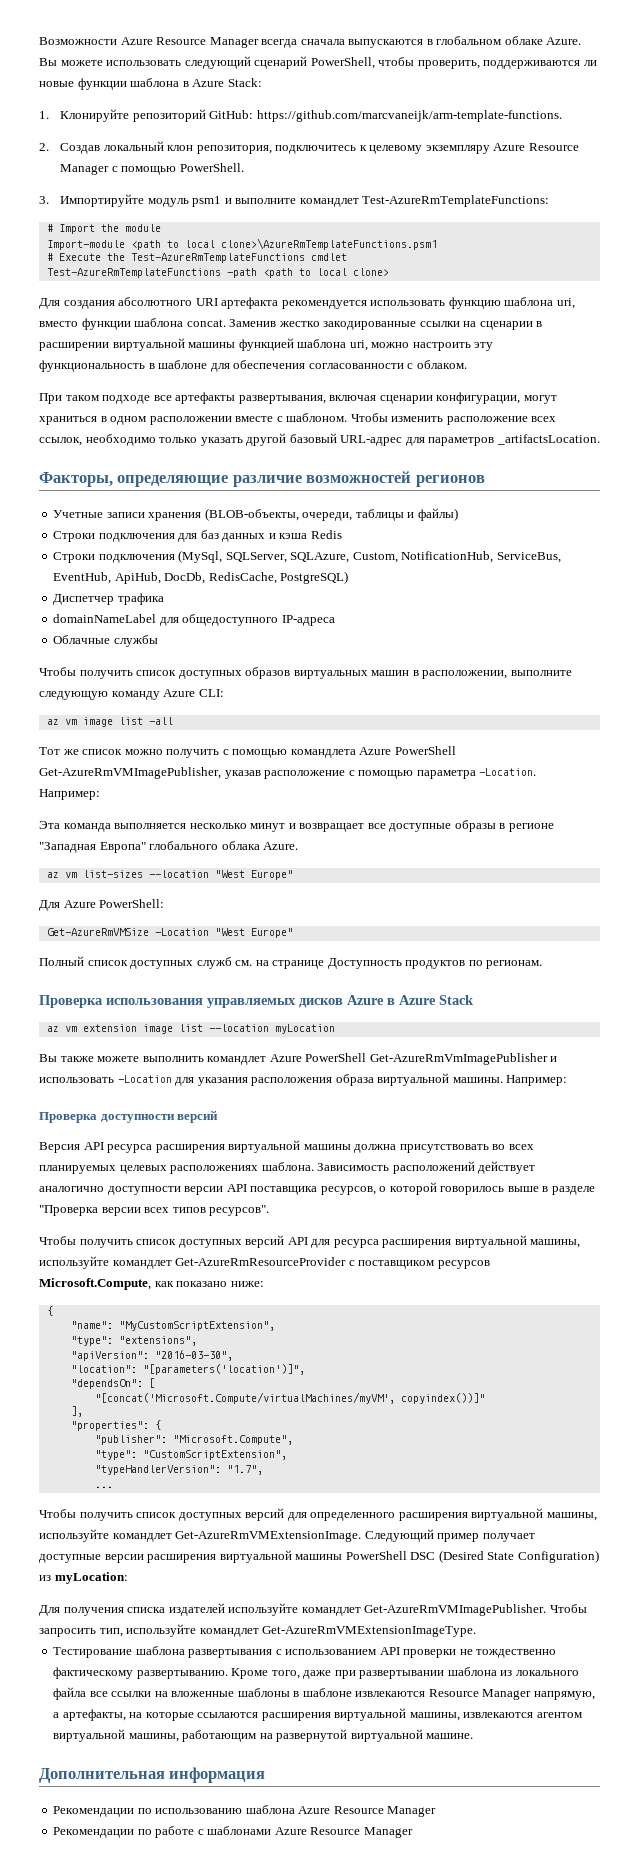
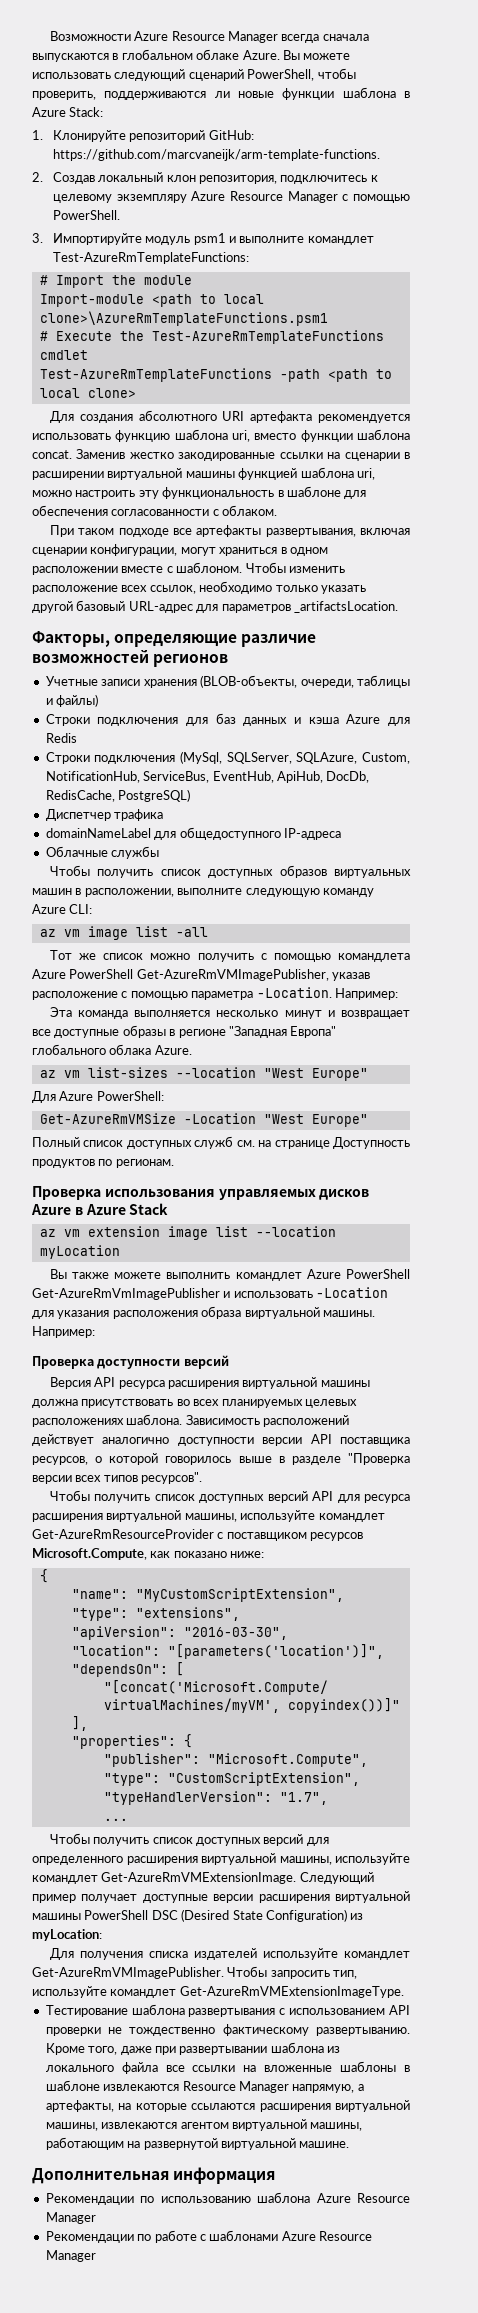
- Строки подключения для баз данных и кэша Redis
+ Строки подключения для баз данных и кэша Azure для Redis

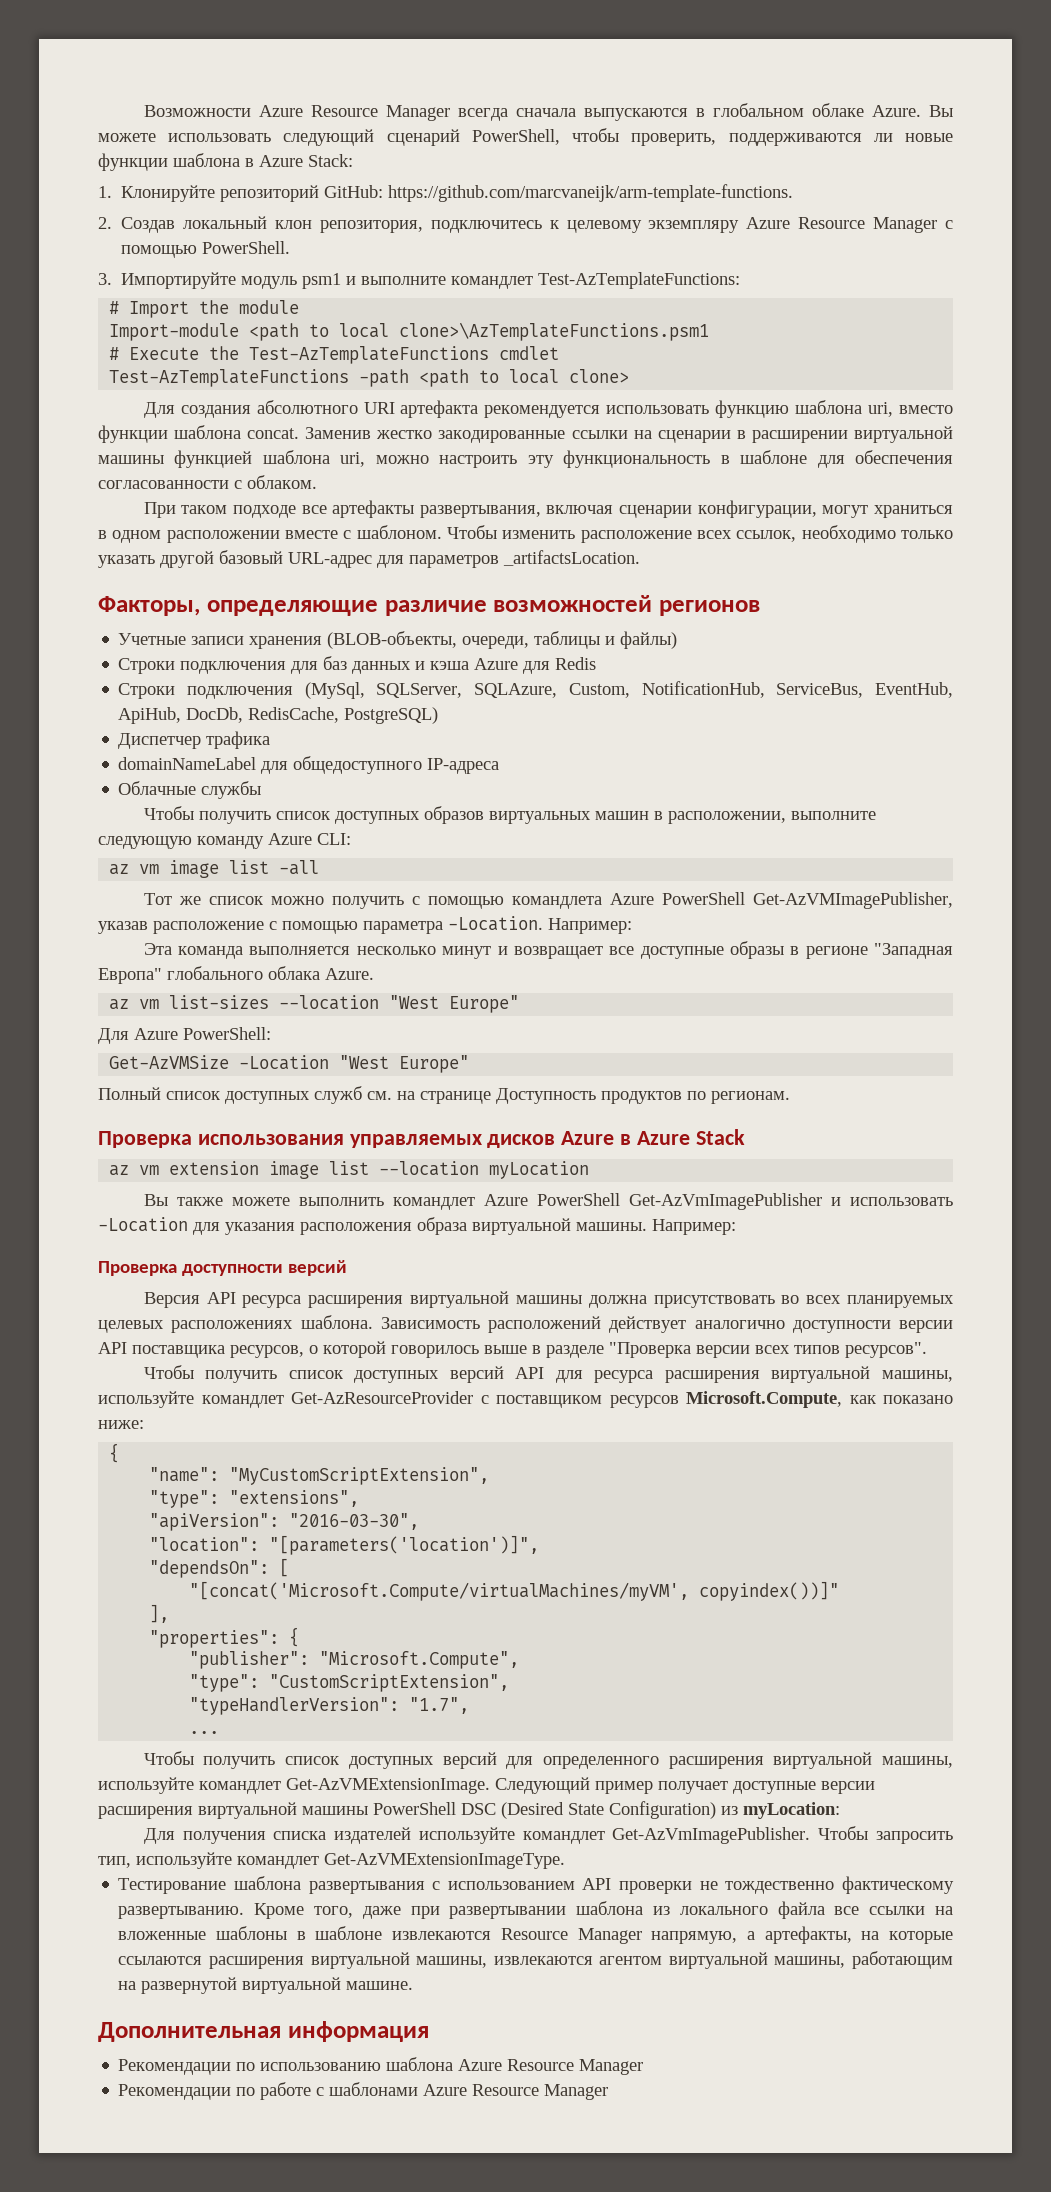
- 3. Импортируйте модуль psm1 и выполните командлет Test-AzureRmTemplateFunctions:
+ 3. Импортируйте модуль psm1 и выполните командлет Test-AzTemplateFunctions:
- Import-module <path to local clone>\AzureRmTemplateFunctions.psm1
+ Import-module <path to local clone>\AzTemplateFunctions.psm1
- # Execute the Test-AzureRmTemplateFunctions cmdlet
+ # Execute the Test-AzTemplateFunctions cmdlet
- Test-AzureRmTemplateFunctions -path <path to local clone>
+ Test-AzTemplateFunctions -path <path to local clone>
- Тот же список можно получить с помощью командлета Azure PowerShell Get-AzureRmVMImagePublisher, указав расположение с помощью параметра -Location.
+ Тот же список можно получить с помощью командлета Azure PowerShell Get-AzVMImagePublisher, указав расположение с помощью параметра -Location.
- Get-AzureRmVMSize -Location "West Europe"
+ Get-AzVMSize -Location "West Europe"
- Вы также можете выполнить командлет Azure PowerShell Get-AzureRmVmImagePublisher и использовать -Location для указания расположения образа виртуальной машины.
+ Вы также можете выполнить командлет Azure PowerShell Get-AzVmImagePublisher и использовать -Location для указания расположения образа виртуальной машины.
- Чтобы получить список доступных версий API для ресурса расширения виртуальной машины, используйте командлет Get-AzureRmResourceProvider с поставщиком ресурсов Microsoft.Compute, как показано ниже:
+ Чтобы получить список доступных версий API для ресурса расширения виртуальной машины, используйте командлет Get-AzResourceProvider с поставщиком ресурсов Microsoft.Compute, как показано ниже:
- Чтобы получить список доступных версий для определенного расширения виртуальной машины, используйте командлет Get-AzureRmVMExtensionImage.
+ Чтобы получить список доступных версий для определенного расширения виртуальной машины, используйте командлет Get-AzVMExtensionImage.
- Для получения списка издателей используйте командлет Get-AzureRmVMImagePublisher.
+ Для получения списка издателей используйте командлет Get-AzVmImagePublisher.
- Чтобы запросить тип, используйте командлет Get-AzureRmVMExtensionImageType.
+ Чтобы запросить тип, используйте командлет Get-AzVMExtensionImageType.

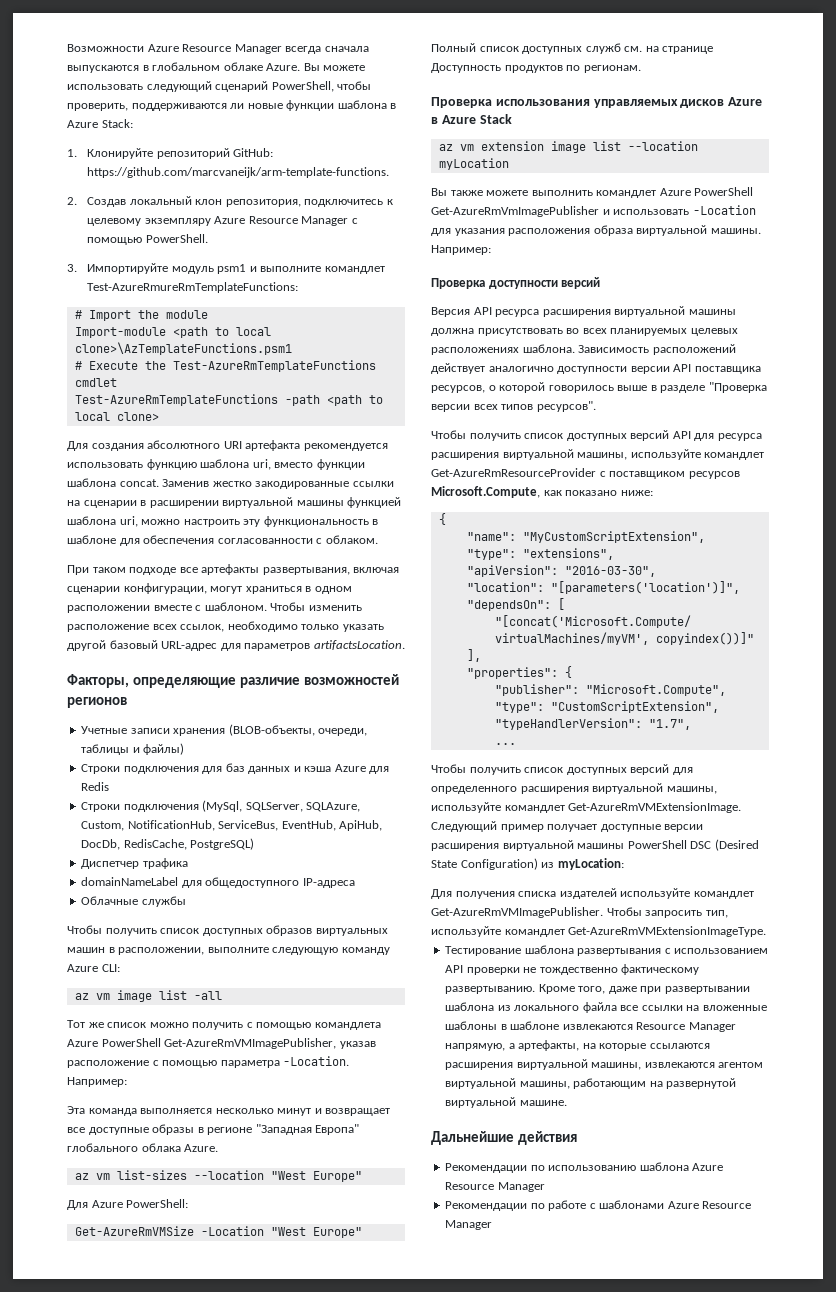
- 3. Импортируйте модуль psm1 и выполните командлет Test-AzTemplateFunctions:
+ 3. Импортируйте модуль psm1 и выполните командлет Test-AzureRmureRmTemplateFunctions:
- # Execute the Test-AzTemplateFunctions cmdlet
+ # Execute the Test-AzureRmTemplateFunctions cmdlet
- Test-AzTemplateFunctions -path <path to local clone>
+ Test-AzureRmTemplateFunctions -path <path to local clone>
- Чтобы изменить расположение всех ссылок, необходимо только указать другой базовый URL-адрес для параметров _artifactsLocation.
+ Чтобы изменить расположение всех ссылок, необходимо только указать другой базовый URL-адрес для параметров artifactsLocation.
- Тот же список можно получить с помощью командлета Azure PowerShell Get-AzVMImagePublisher, указав расположение с помощью параметра -Location.
+ Тот же список можно получить с помощью командлета Azure PowerShell Get-AzureRmVMImagePublisher, указав расположение с помощью параметра -Location.
- Get-AzVMSize -Location "West Europe"
+ Get-AzureRmVMSize -Location "West Europe"
- Вы также можете выполнить командлет Azure PowerShell Get-AzVmImagePublisher и использовать -Location для указания расположения образа виртуальной машины.
+ Вы также можете выполнить командлет Azure PowerShell Get-AzureRmVmImagePublisher и использовать -Location для указания расположения образа виртуальной машины.
- Чтобы получить список доступных версий API для ресурса расширения виртуальной машины, используйте командлет Get-AzResourceProvider с поставщиком ресурсов Microsoft.Compute, как показано ниже:
+ Чтобы получить список доступных версий API для ресурса расширения виртуальной машины, используйте командлет Get-AzureRmResourceProvider с поставщиком ресурсов Microsoft.Compute, как показано ниже:
- Чтобы получить список доступных версий для определенного расширения виртуальной машины, используйте командлет Get-AzVMExtensionImage.
+ Чтобы получить список доступных версий для определенного расширения виртуальной машины, используйте командлет Get-AzureRmVMExtensionImage.
- Для получения списка издателей используйте командлет Get-AzVmImagePublisher.
+ Для получения списка издателей используйте командлет Get-AzureRmVMImagePublisher.
- Чтобы запросить тип, используйте командлет Get-AzVMExtensionImageType.
+ Чтобы запросить тип, используйте командлет Get-AzureRmVMExtensionImageType.
- Дополнительная информация
+ Дальнейшие действия

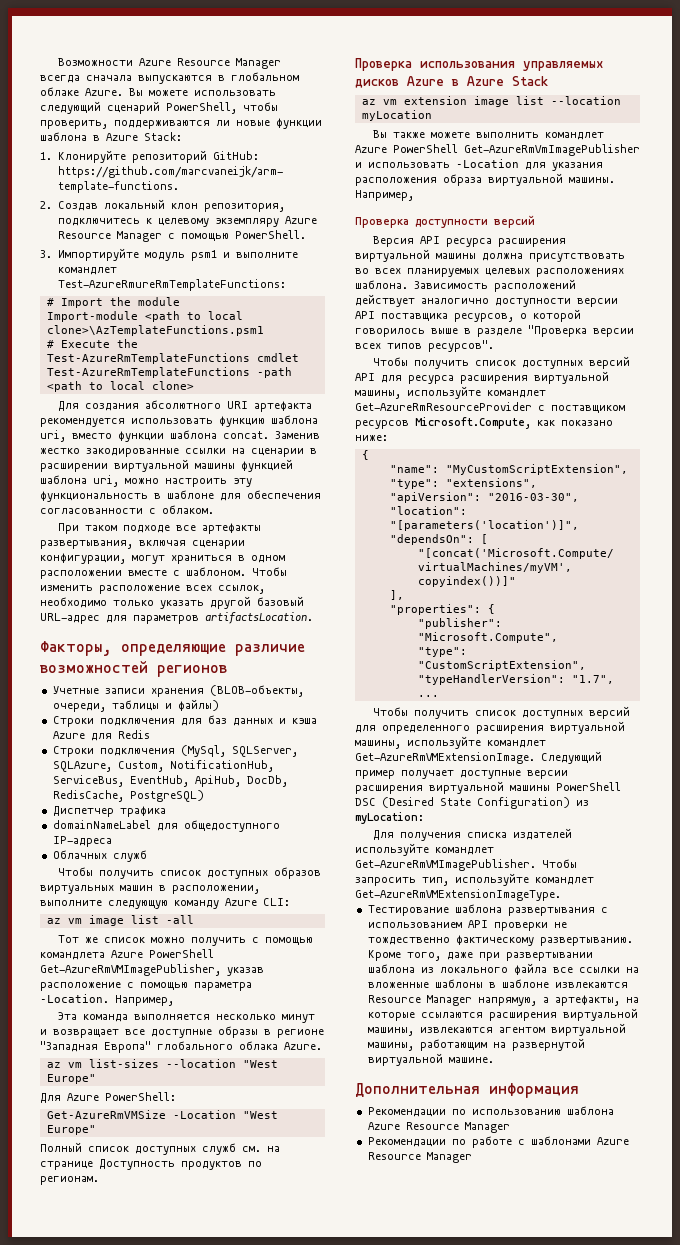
- Облачные службы
+ Облачных служб
- Тот же список можно получить с помощью командлета Azure PowerShell Get-AzureRmVMImagePublisher, указав расположение с помощью параметра -Location. Например:
+ Тот же список можно получить с помощью командлета Azure PowerShell Get-AzureRmVMImagePublisher, указав расположение с помощью параметра -Location. Например,
- Вы также можете выполнить командлет Azure PowerShell Get-AzureRmVmImagePublisher и использовать -Location для указания расположения образа виртуальной машины. Например:
+ Вы также можете выполнить командлет Azure PowerShell Get-AzureRmVmImagePublisher и использовать -Location для указания расположения образа виртуальной машины. Например,
- Дальнейшие действия
+ Дополнительная информация

